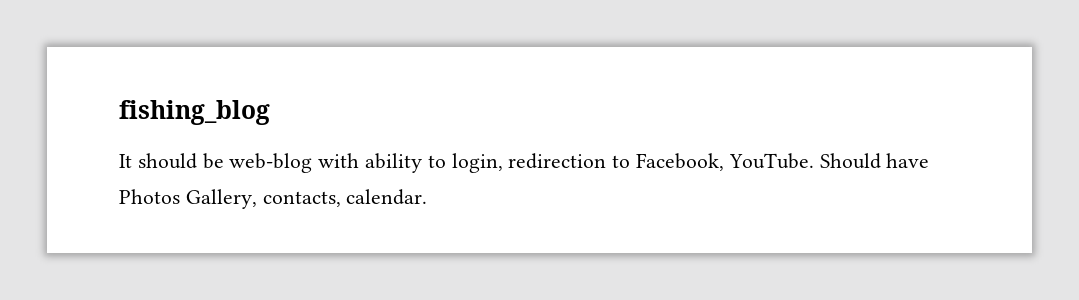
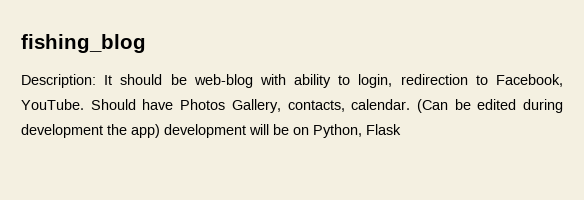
- It should be web-blog with ability to login, redirection to Facebook, YouTube.
+ Description: It should be web-blog with ability to login, redirection to Facebook, YouTube.
+ (Can be edited during development the app) development will be on Python, Flask

